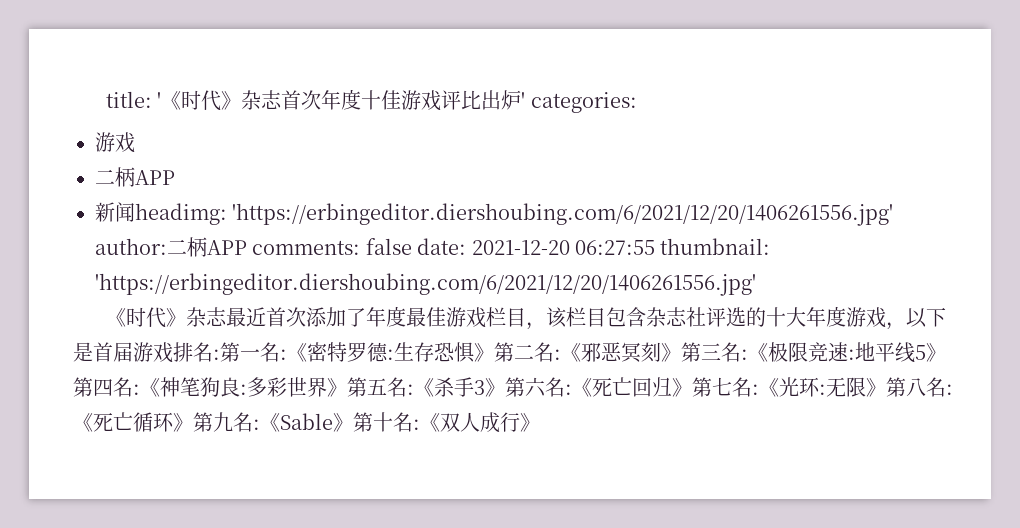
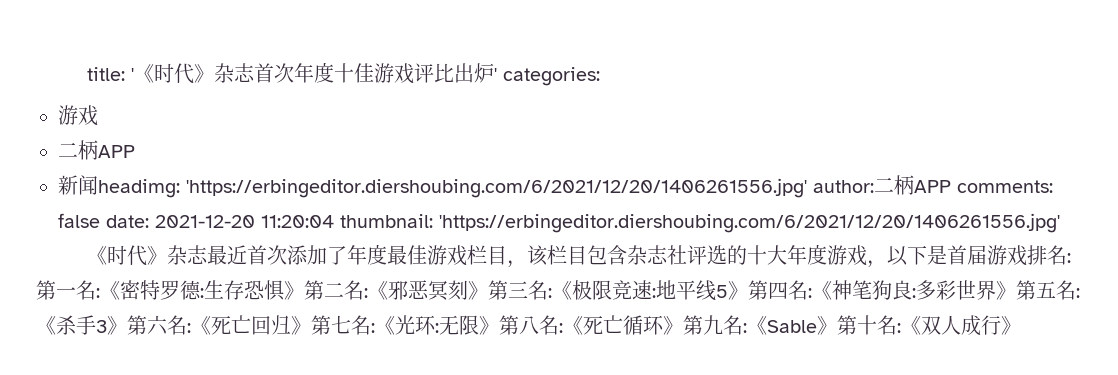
- 新闻headimg: 'https://erbingeditor.diershoubing.com/6/2021/12/20/1406261556.jpg' author:二柄APP comments: false date: 2021-12-20 06:27:55 thumbnail: 'https://erbingeditor.diershoubing.com/6/2021/12/20/1406261556.jpg'
+ 新闻headimg: 'https://erbingeditor.diershoubing.com/6/2021/12/20/1406261556.jpg' author:二柄APP comments: false date: 2021-12-20 11:20:04 thumbnail: 'https://erbingeditor.diershoubing.com/6/2021/12/20/1406261556.jpg'

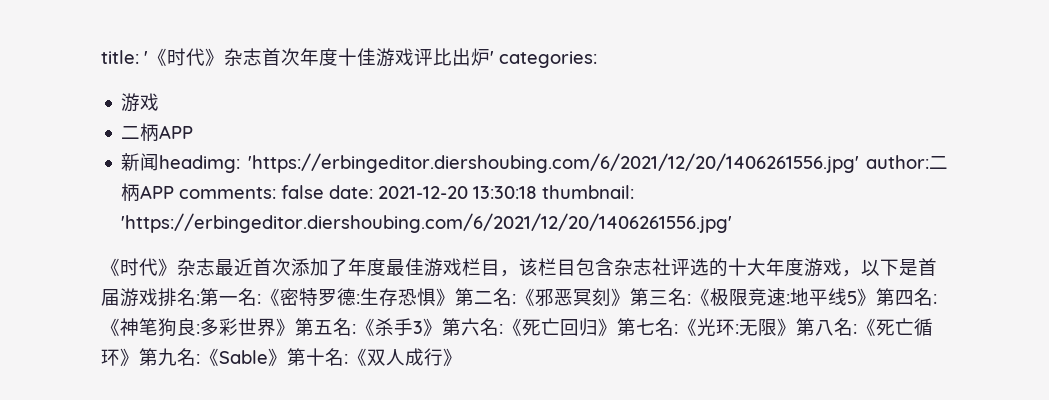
- 新闻headimg: 'https://erbingeditor.diershoubing.com/6/2021/12/20/1406261556.jpg' author:二柄APP comments: false date: 2021-12-20 11:20:04 thumbnail: 'https://erbingeditor.diershoubing.com/6/2021/12/20/1406261556.jpg'
+ 新闻headimg: 'https://erbingeditor.diershoubing.com/6/2021/12/20/1406261556.jpg' author:二柄APP comments: false date: 2021-12-20 13:30:18 thumbnail: 'https://erbingeditor.diershoubing.com/6/2021/12/20/1406261556.jpg'

